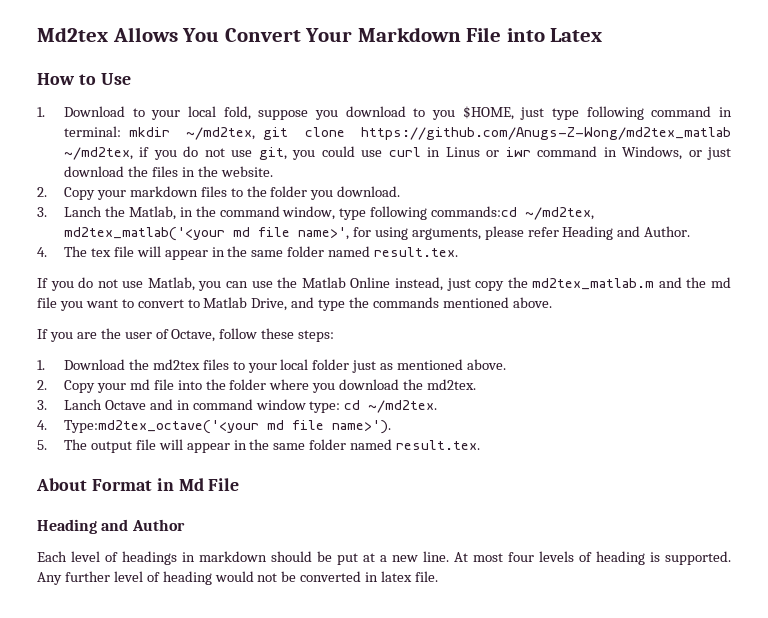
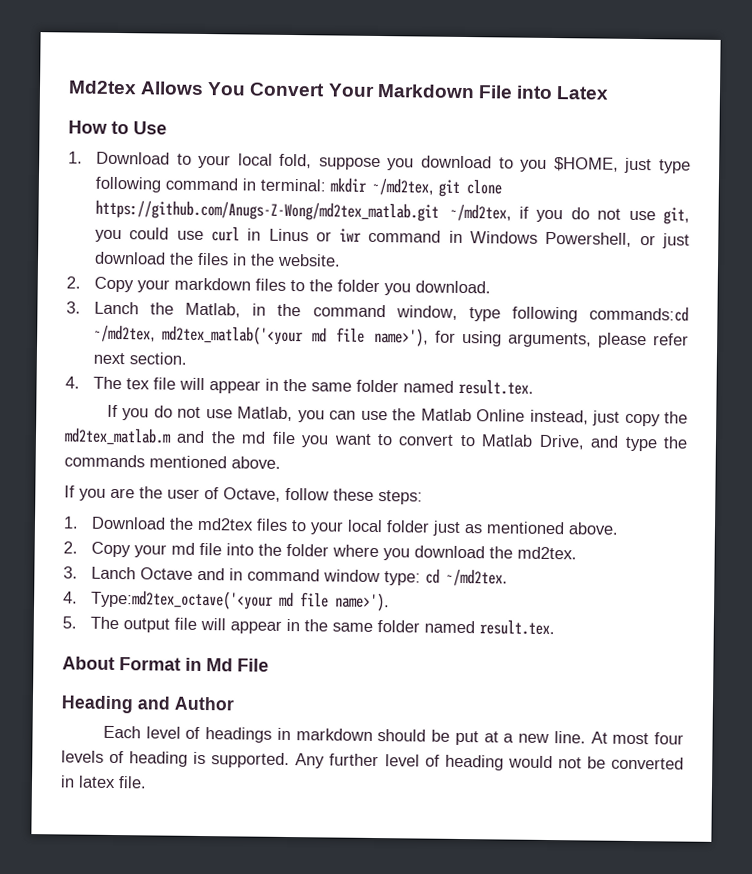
- 1. Download to your local fold, suppose you download to you $HOME, just type following command in terminal: mkdir ~/md2tex, git clone https://github.com/Anugs-Z-Wong/md2tex_matlab ~/md2tex, if you do not use git, you could use curl in Linus or iwr command in Windows, or just download the files in the website.
+ 1. Download to your local fold, suppose you download to you $HOME, just type following command in terminal: mkdir ~/md2tex, git clone https://github.com/Anugs-Z-Wong/md2tex_matlab.git ~/md2tex, if you do not use git, you could use curl in Linus or iwr command in Windows Powershell, or just download the files in the website.
- 3. Lanch the Matlab, in the command window, type following commands:cd ~/md2tex, md2tex_matlab('<your md file name>', for using arguments, please refer Heading and Author.
+ 3. Lanch the Matlab, in the command window, type following commands:cd ~/md2tex, md2tex_matlab('<your md file name>'), for using arguments, please refer next section.

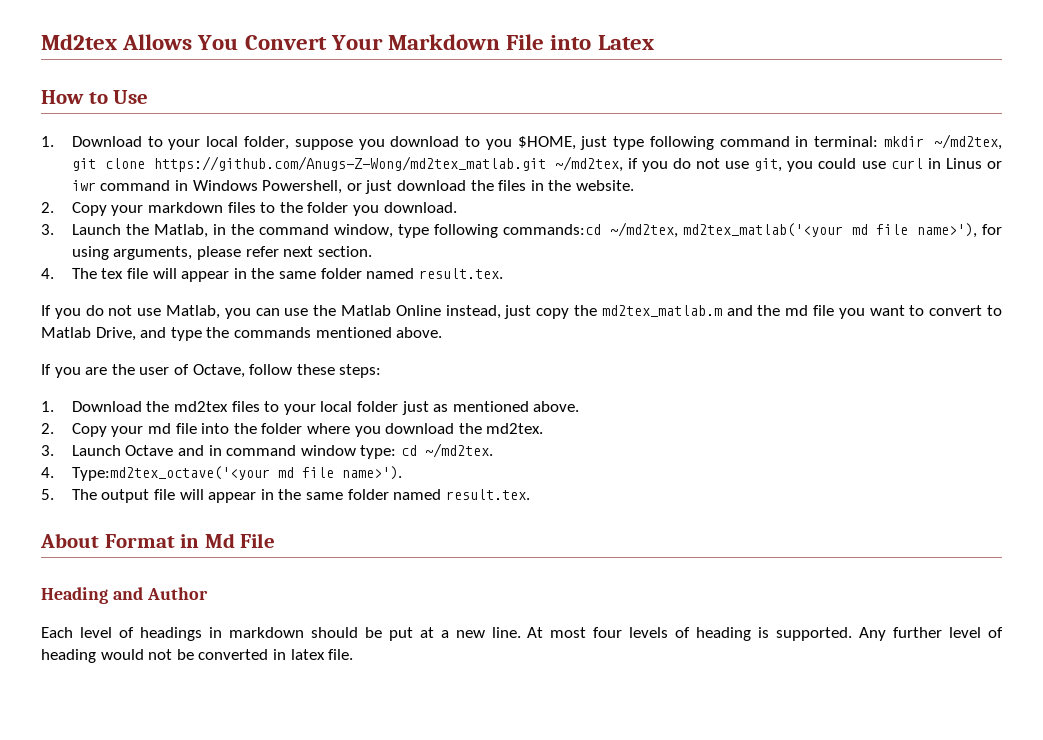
- 1. Download to your local fold, suppose you download to you $HOME, just type following command in terminal: mkdir ~/md2tex, git clone https://github.com/Anugs-Z-Wong/md2tex_matlab.git ~/md2tex, if you do not use git, you could use curl in Linus or iwr command in Windows Powershell, or just download the files in the website.
+ 1. Download to your local folder, suppose you download to you $HOME, just type following command in terminal: mkdir ~/md2tex, git clone https://github.com/Anugs-Z-Wong/md2tex_matlab.git ~/md2tex, if you do not use git, you could use curl in Linus or iwr command in Windows Powershell, or just download the files in the website.
- 3. Lanch the Matlab, in the command window, type following commands:cd ~/md2tex, md2tex_matlab('<your md file name>'), for using arguments, please refer next section.
+ 3. Launch the Matlab, in the command window, type following commands:cd ~/md2tex, md2tex_matlab('<your md file name>'), for using arguments, please refer next section.
- 3. Lanch Octave and in command window type: cd ~/md2tex.
+ 3. Launch Octave and in command window type: cd ~/md2tex.

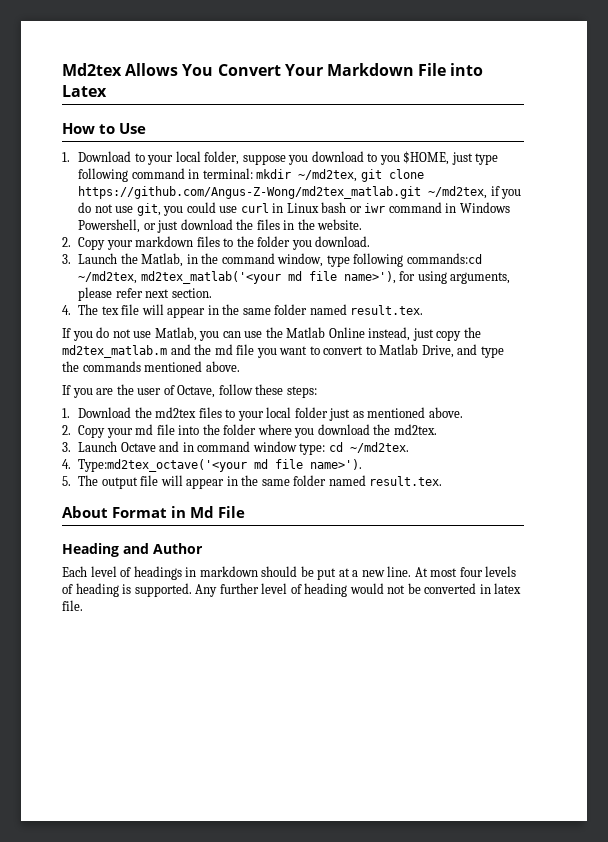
- 1. Download to your local folder, suppose you download to you $HOME, just type following command in terminal: mkdir ~/md2tex, git clone https://github.com/Anugs-Z-Wong/md2tex_matlab.git ~/md2tex, if you do not use git, you could use curl in Linus or iwr command in Windows Powershell, or just download the files in the website.
+ 1. Download to your local folder, suppose you download to you $HOME, just type following command in terminal: mkdir ~/md2tex, git clone https://github.com/Angus-Z-Wong/md2tex_matlab.git ~/md2tex, if you do not use git, you could use curl in Linux bash or iwr command in Windows Powershell, or just download the files in the website.

